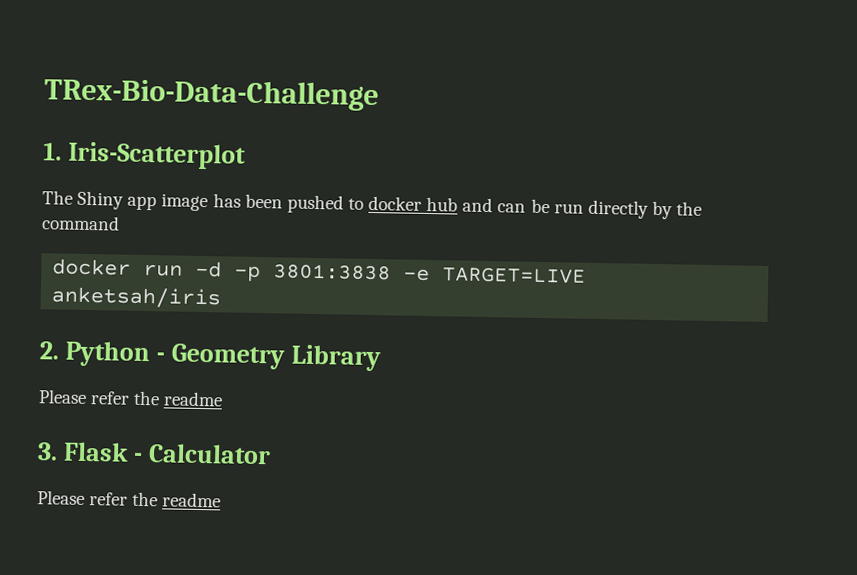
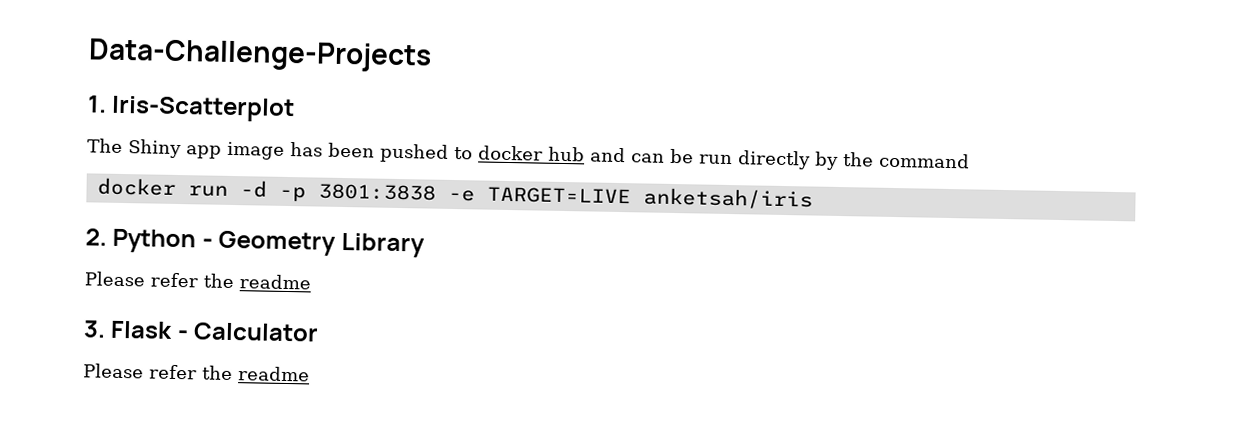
- TRex-Bio-Data-Challenge
+ Data-Challenge-Projects

